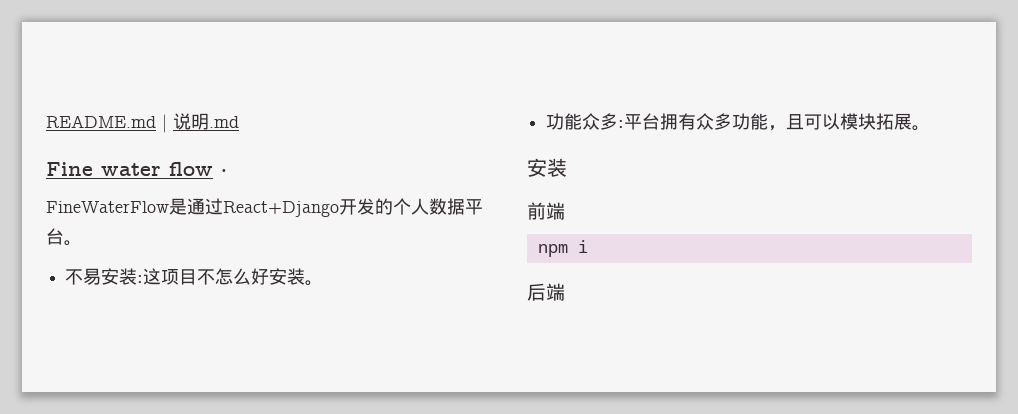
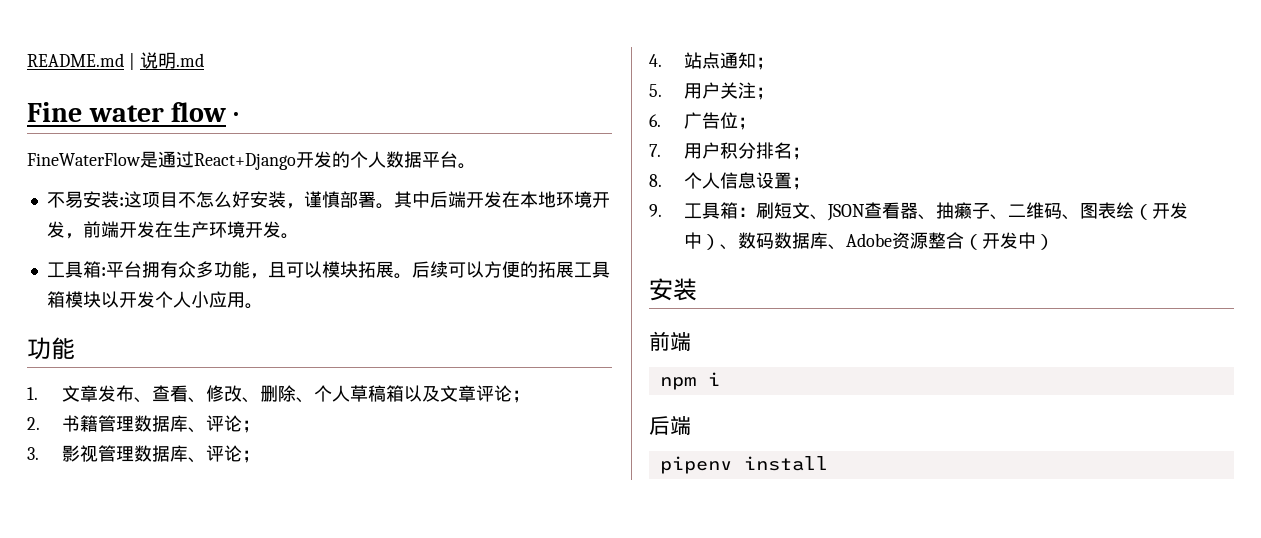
- 不易安装:这项目不怎么好安装。
- 功能众多:平台拥有众多功能，且可以模块拓展。
+ 不易安装:这项目不怎么好安装，谨慎部署。其中后端开发在本地环境开发，前端开发在生产环境开发。
+ 工具箱:平台拥有众多功能，且可以模块拓展。后续可以方便的拓展工具箱模块以开发个人小应用。
+ 功能
+ 1.文章发布、查看、修改、删除、个人草稿箱以及文章评论；
+ 2.书籍管理数据库、评论；
+ 3.影视管理数据库、评论；
+ 4.站点通知；
+ 5.用户关注；
+ 6.广告位；
+ 7.用户积分排名；
+ 8.个人信息设置；
+ 9.工具箱：刷短文、JSON查看器、抽癞子、二维码、图表绘（开发中）、数码数据库、Adobe资源整合（开发中）
+ pipenv install

